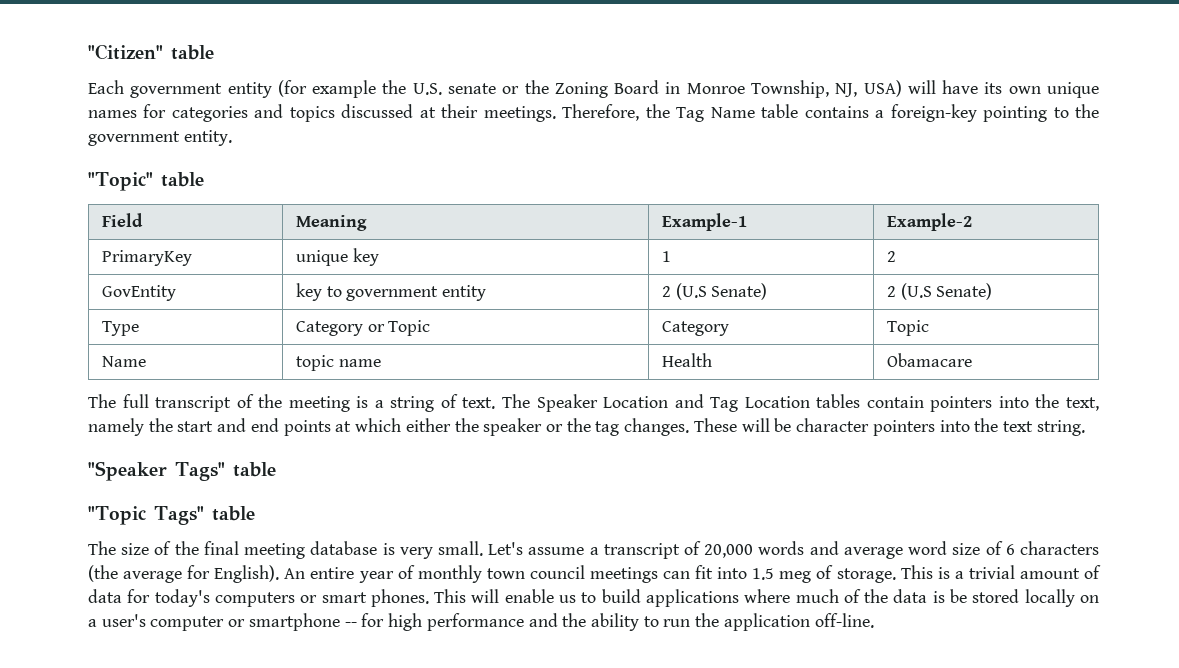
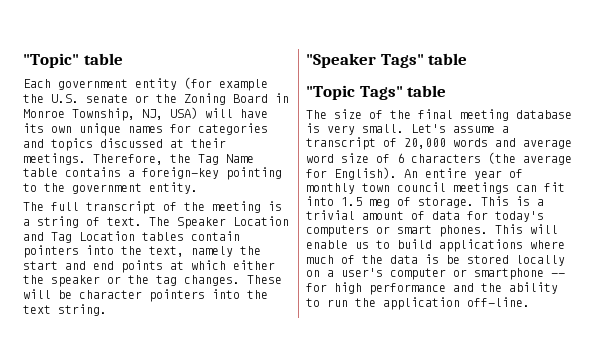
- "Citizen" table
+ "Topic" table
- "Topic" table
- Field | Meaning | Example-1 | Example-2
- PrimaryKey | unique key | 1 | 2
- GovEntity | key to government entity | 2 (U.S Senate) | 2 (U.S Senate)
- Type | Category or Topic | Category | Topic
- Name | topic name | Health | Obamacare

